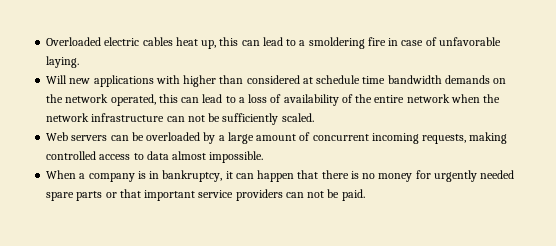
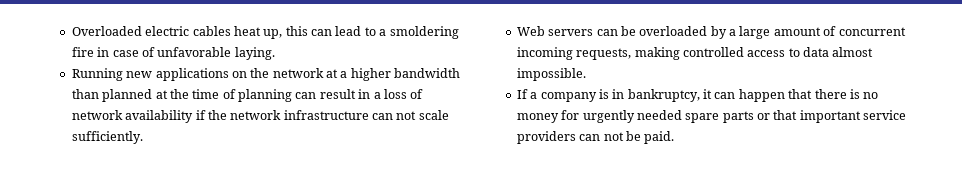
- Will new applications with higher than considered at schedule time bandwidth demands on the network operated, this can lead to a loss of availability of the entire network when the network infrastructure can not be sufficiently scaled.
+ Running new applications on the network at a higher bandwidth than planned at the time of planning can result in a loss of network availability if the network infrastructure can not scale sufficiently.
- When a company is in bankruptcy, it can happen that there is no money for urgently needed spare parts or that important service providers can not be paid.
+ If a company is in bankruptcy, it can happen that there is no money for urgently needed spare parts or that important service providers can not be paid.

